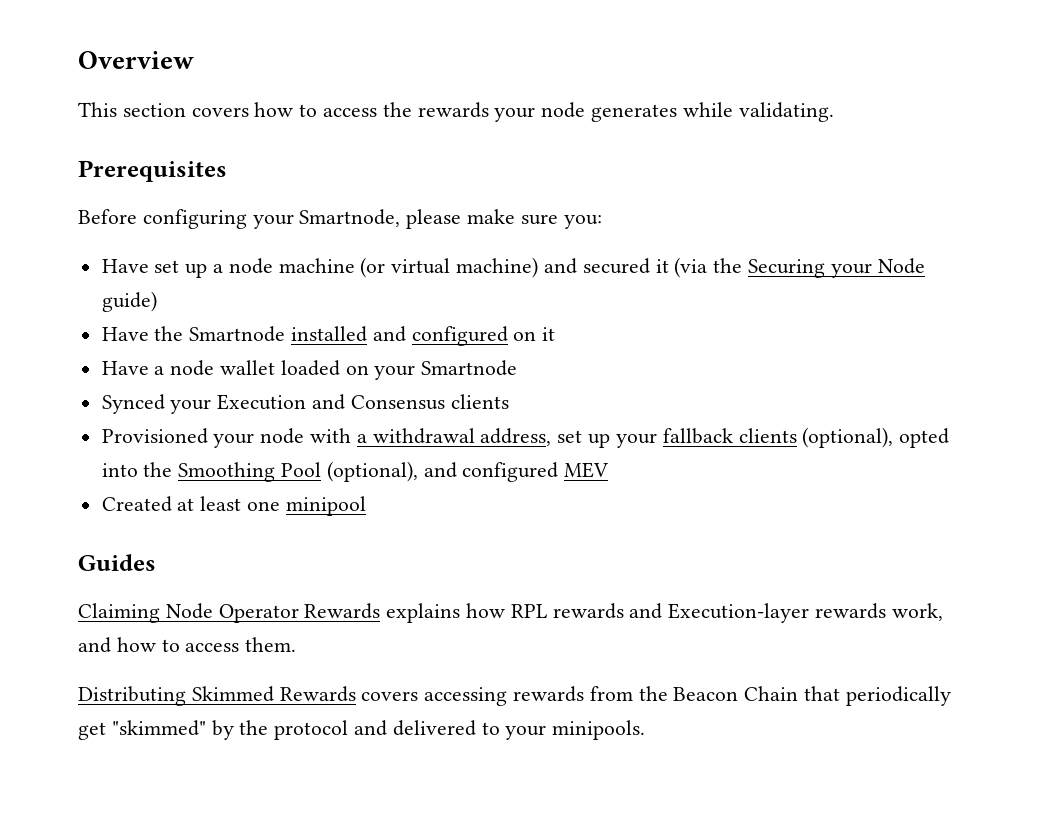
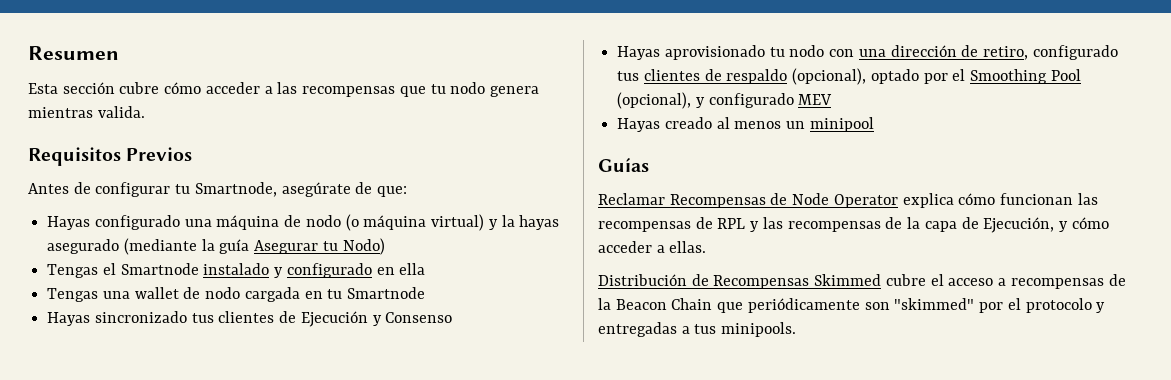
- Overview
- This section covers how to access the rewards your node generates while validating.
- Prerequisites
- Before configuring your Smartnode, please make sure you:
- Have set up a node machine (or virtual machine) and secured it (via the Securing your Node guide)
- Have the Smartnode installed and configured on it
- Have a node wallet loaded on your Smartnode
- Synced your Execution and Consensus clients
- Provisioned your node with a withdrawal address, set up your fallback clients (optional), opted into the Smoothing Pool (optional), and configured MEV
- Created at least one minipool
- Guides
- Claiming Node Operator Rewards explains how RPL rewards and Execution-layer rewards work, and how to access them.
- Distributing Skimmed Rewards covers accessing rewards from the Beacon Chain that periodically get "skimmed" by the protocol and delivered to your minipools.
+ Resumen
+ Esta sección cubre cómo acceder a las recompensas que tu nodo genera mientras valida.
+ Requisitos Previos
+ Antes de configurar tu Smartnode, asegúrate de que:
+ Hayas configurado una máquina de nodo (o máquina virtual) y la hayas asegurado (mediante la guía Asegurar tu Nodo)
+ Tengas el Smartnode instalado y configurado en ella
+ Tengas una wallet de nodo cargada en tu Smartnode
+ Hayas sincronizado tus clientes de Ejecución y Consenso
+ Hayas aprovisionado tu nodo con una dirección de retiro, configurado tus clientes de respaldo (opcional), optado por el Smoothing Pool (opcional), y configurado MEV
+ Hayas creado al menos un minipool
+ Guías
+ Reclamar Recompensas de Node Operator explica cómo funcionan las recompensas de RPL y las recompensas de la capa de Ejecución, y cómo acceder a ellas.
+ Distribución de Recompensas Skimmed cubre el acceso a recompensas de la Beacon Chain que periódicamente son "skimmed" por el protocolo y entregadas a tus minipools.

